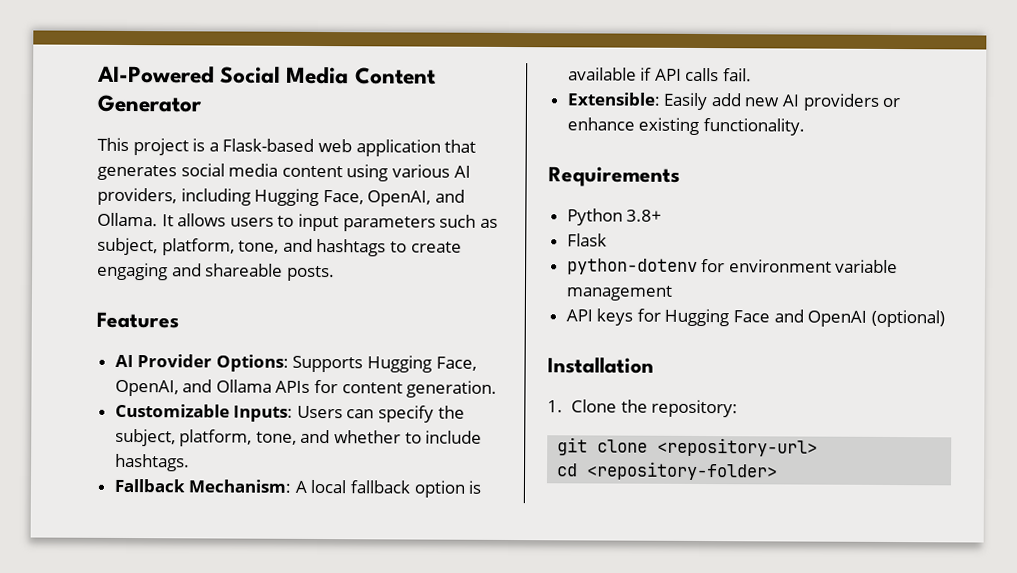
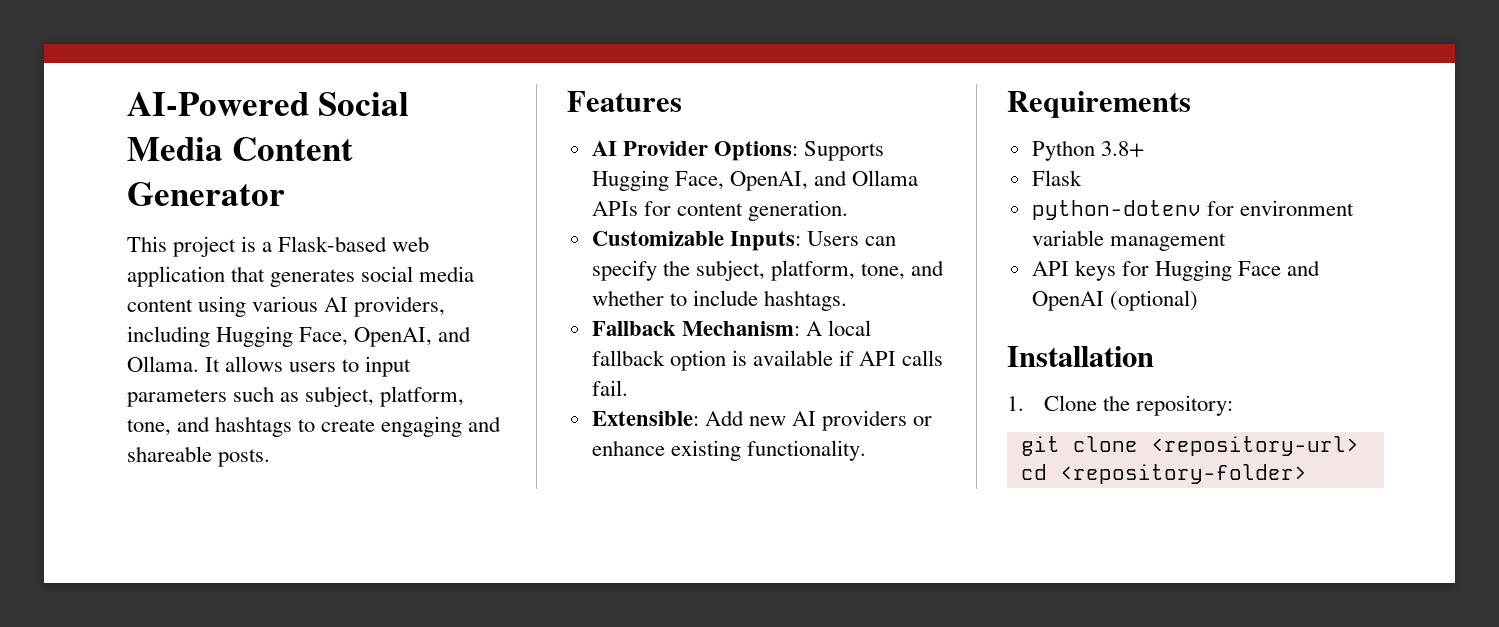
- Extensible: Easily add new AI providers or enhance existing functionality.
+ Extensible: Add new AI providers or enhance existing functionality.

